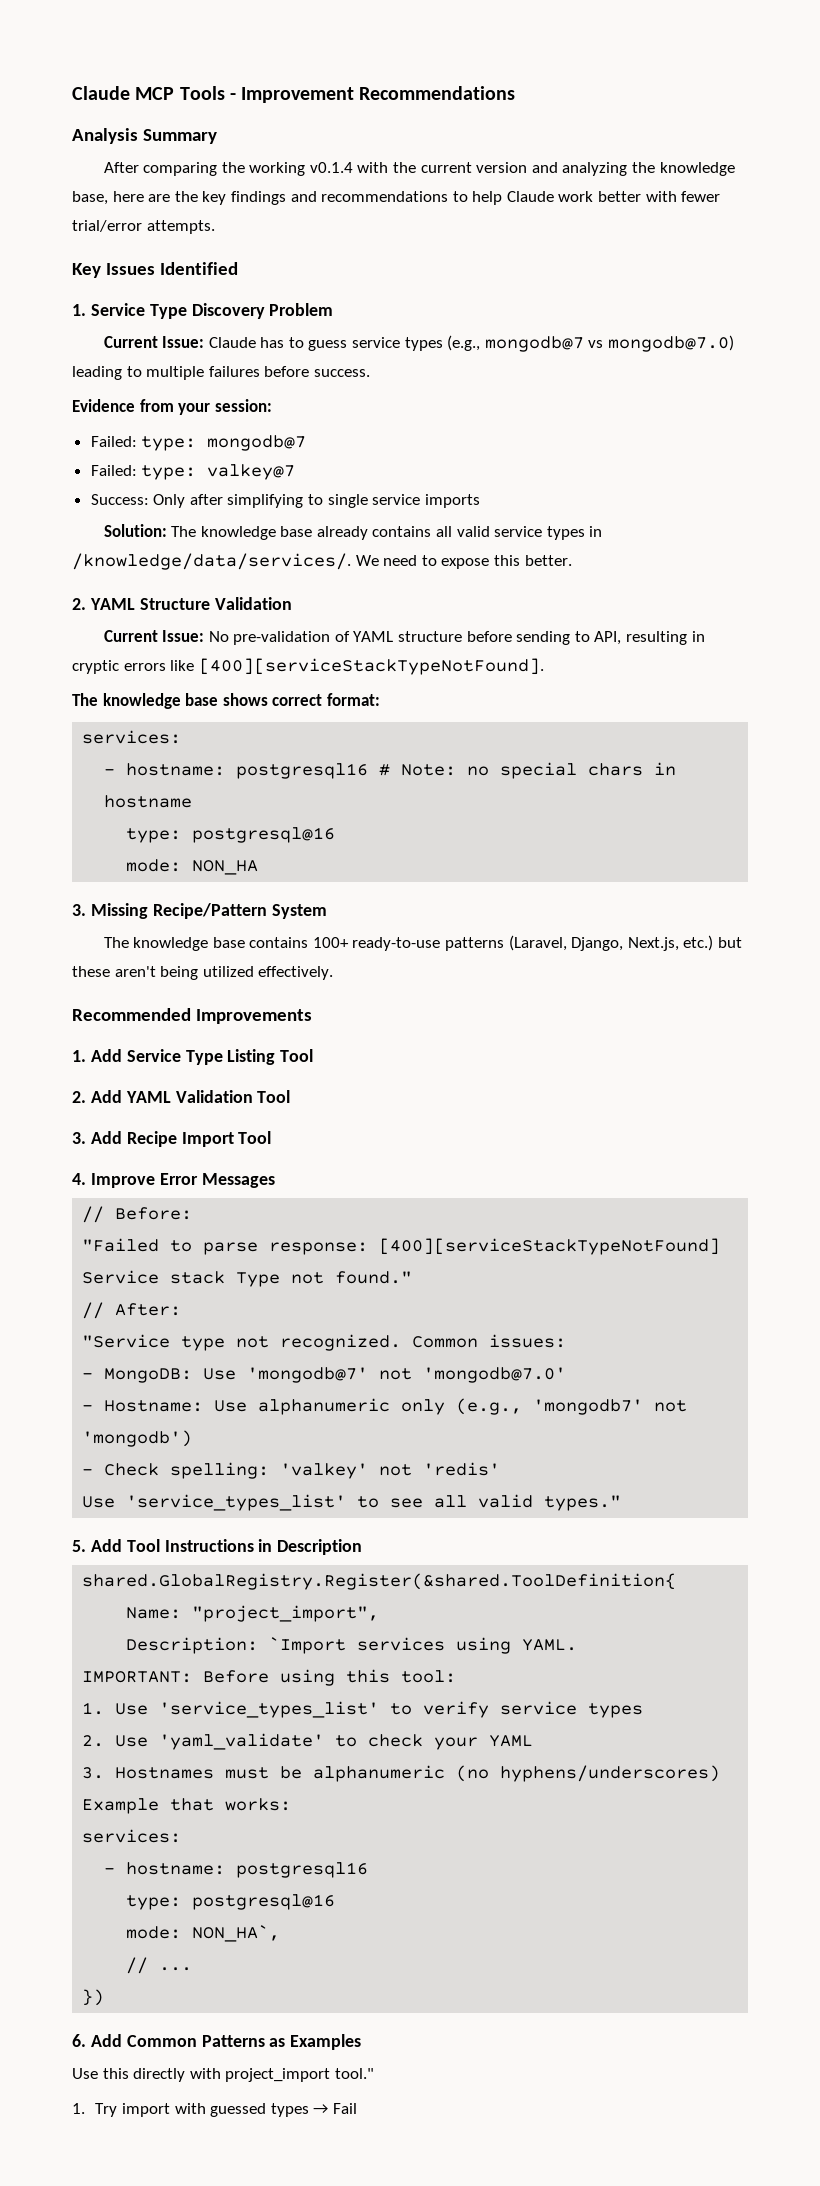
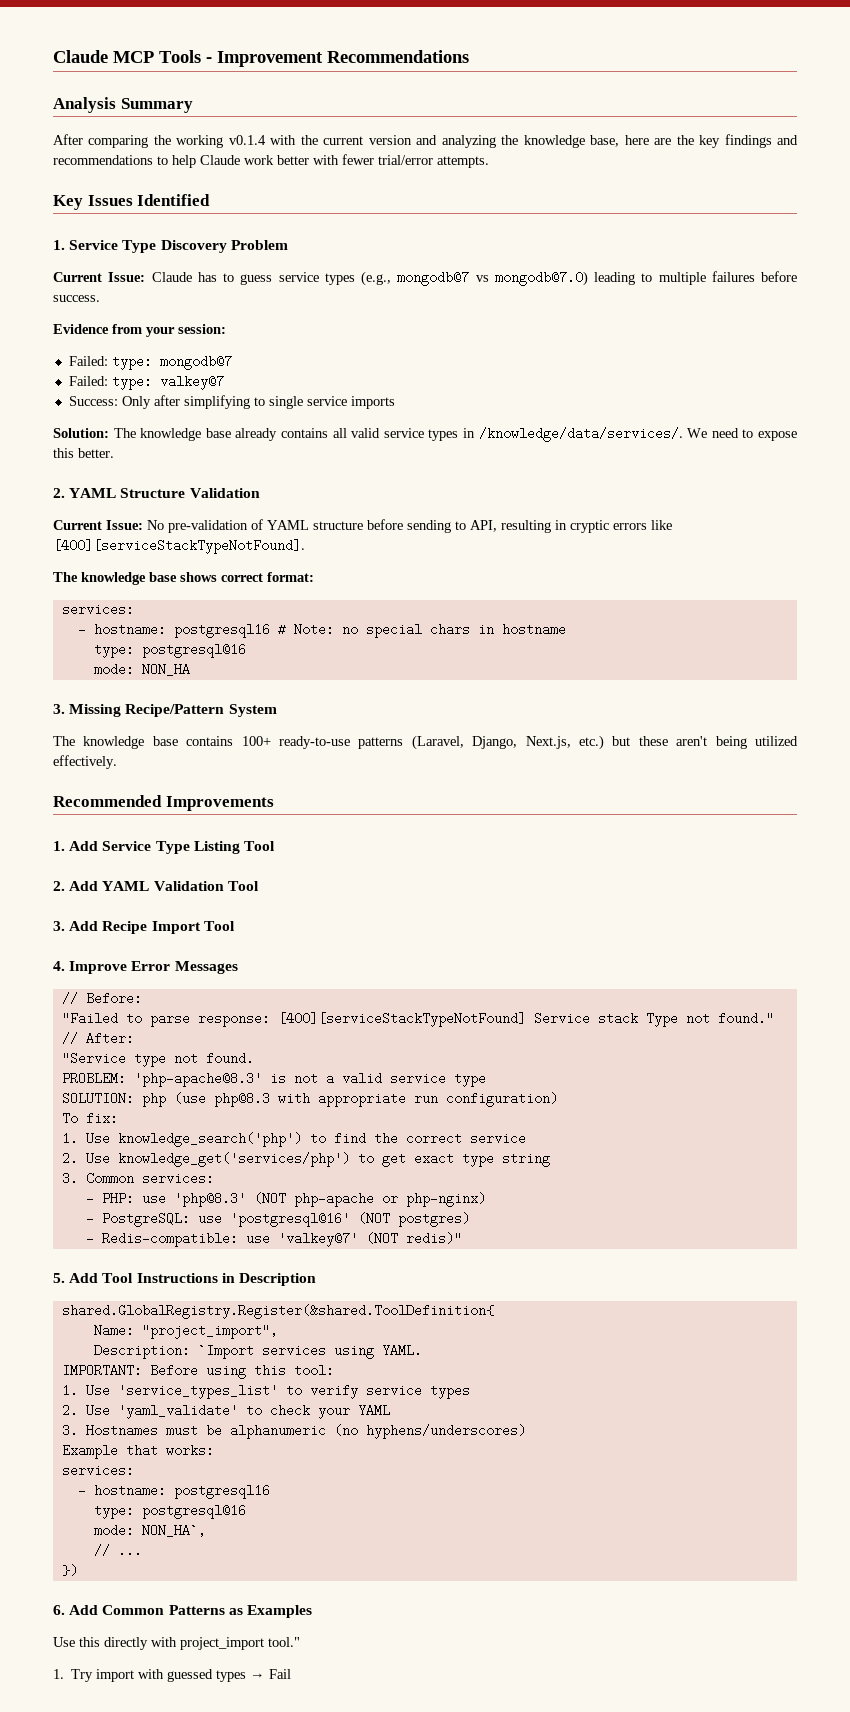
- "Service type not recognized. Common issues:
- - MongoDB: Use 'mongodb@7' not 'mongodb@7.0'
- - Hostname: Use alphanumeric only (e.g., 'mongodb7' not 'mongodb')
- - Check spelling: 'valkey' not 'redis'
- Use 'service_types_list' to see all valid types."
+ "Service type not found.
+ PROBLEM: 'php-apache@8.3' is not a valid service type
+ SOLUTION: php (use php@8.3 with appropriate run configuration)
+ To fix:
+ 1. Use knowledge_search('php') to find the correct service
+ 2. Use knowledge_get('services/php') to get exact type string
+ 3. Common services:
+ - PHP: use 'php@8.3' (NOT php-apache or php-nginx)
+ - PostgreSQL: use 'postgresql@16' (NOT postgres)
+ - Redis-compatible: use 'valkey@7' (NOT redis)"

